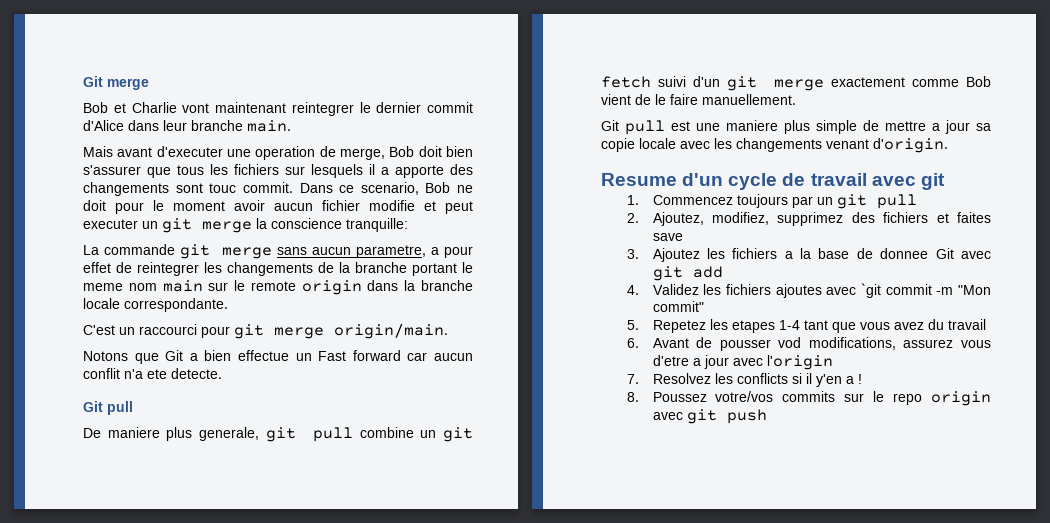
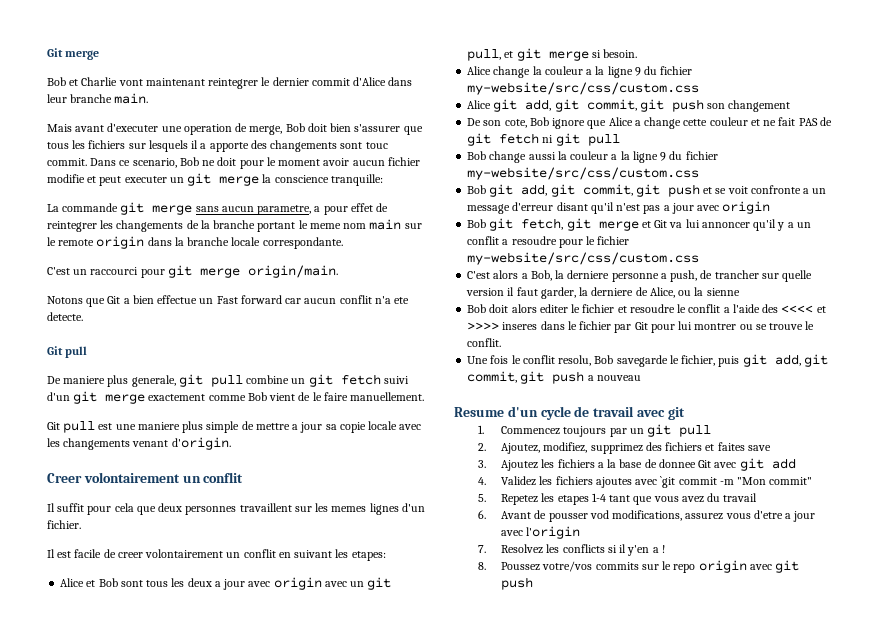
+ Creer volontairement un conflit
+ Il suffit pour cela que deux personnes travaillent sur les memes lignes d'un fichier.
+ Il est facile de creer volontairement un conflit en suivant les etapes:
+ Alice et Bob sont tous les deux a jour avec origin avec un git pull, et git merge si besoin.
+ Alice change la couleur a la ligne 9 du fichier my-website/src/css/custom.css
+ Alice git add, git commit, git push son changement
+ De son cote, Bob ignore que Alice a change cette couleur et ne fait PAS de git fetch ni git pull
+ Bob change aussi la couleur a la ligne 9 du fichier my-website/src/css/custom.css
+ Bob git add, git commit, git push et se voit confronte a un message d'erreur disant qu'il n'est pas a jour avec origin
+ Bob git fetch, git merge et Git va lui annoncer qu'il y a un conflit a resoudre pour le fichier my-website/src/css/custom.css
+ C'est alors a Bob, la derniere personne a push, de trancher sur quelle version il faut garder, la derniere de Alice, ou la sienne
+ Bob doit alors editer le fichier et resoudre le conflit a l'aide des <<<< et >>>> inseres dans le fichier par Git pour lui montrer ou se trouve le conflit.
+ Une fois le conflit resolu, Bob savegarde le fichier, puis git add, git commit, git push a nouveau

